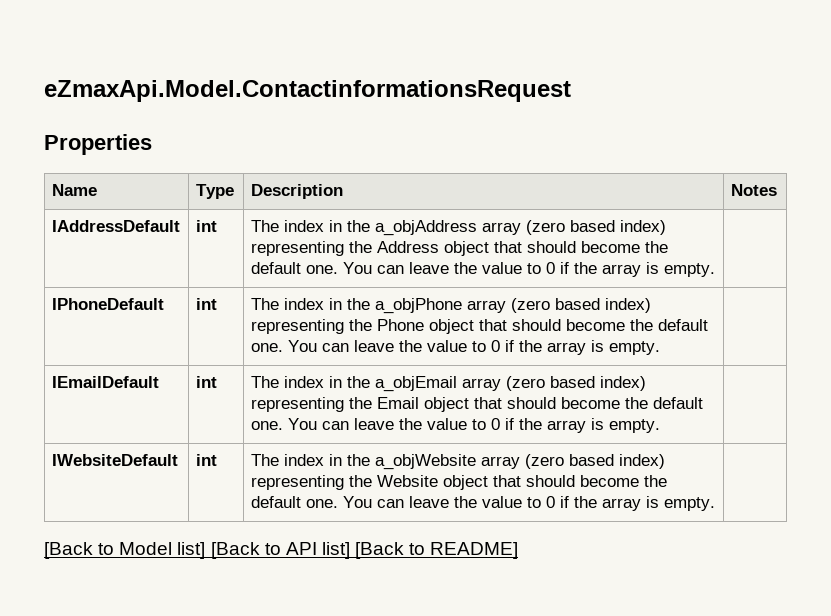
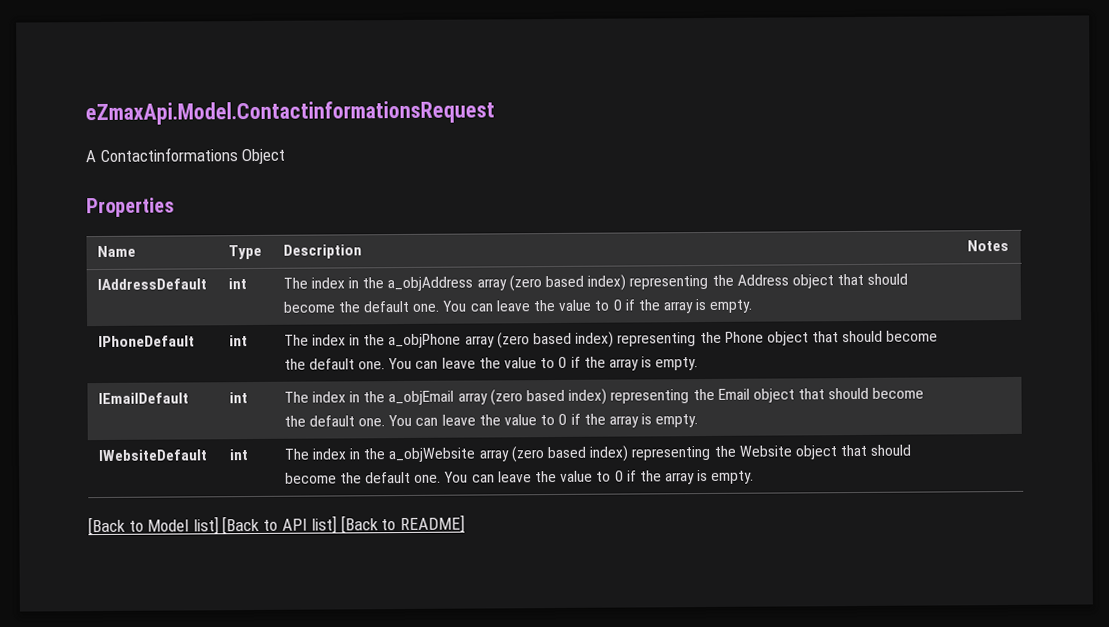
+ A Contactinformations Object

